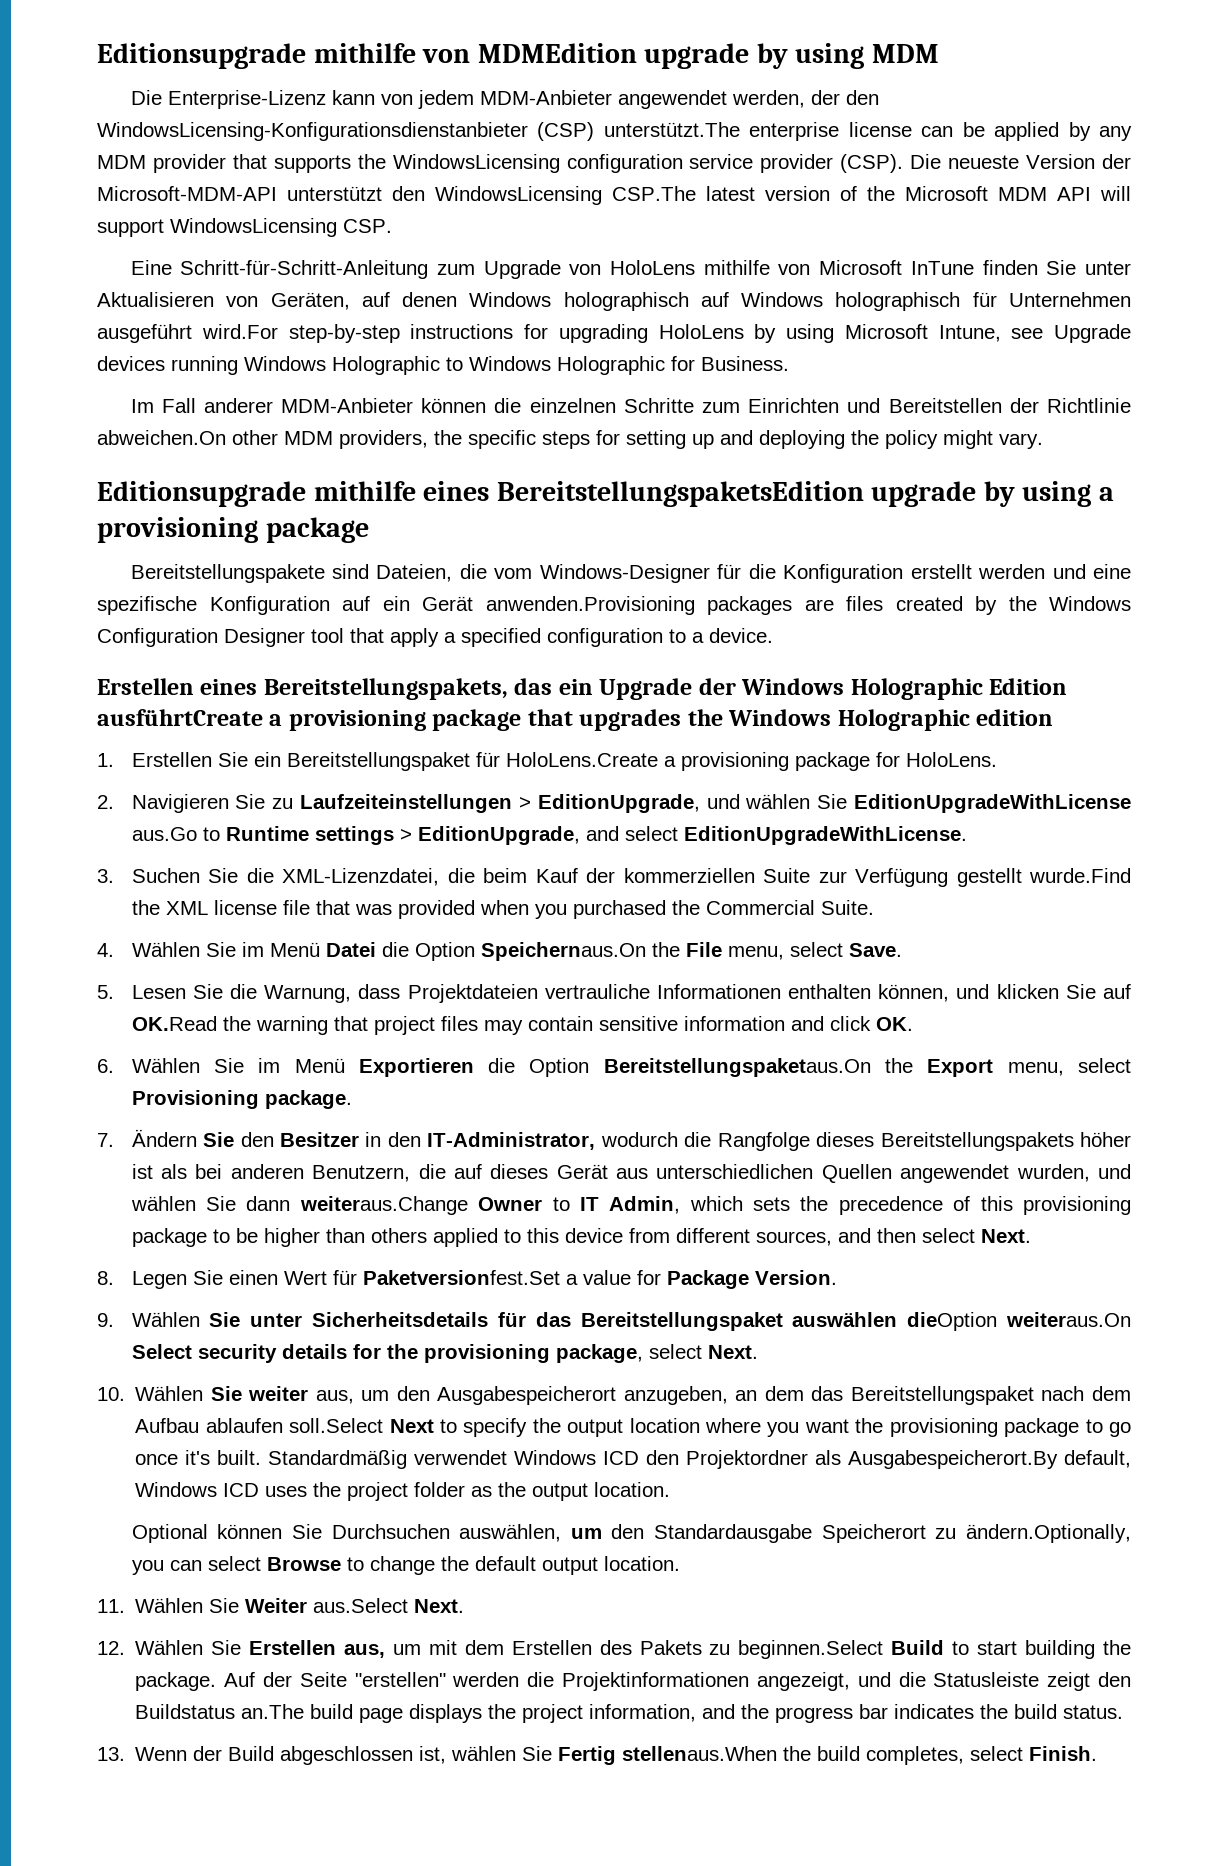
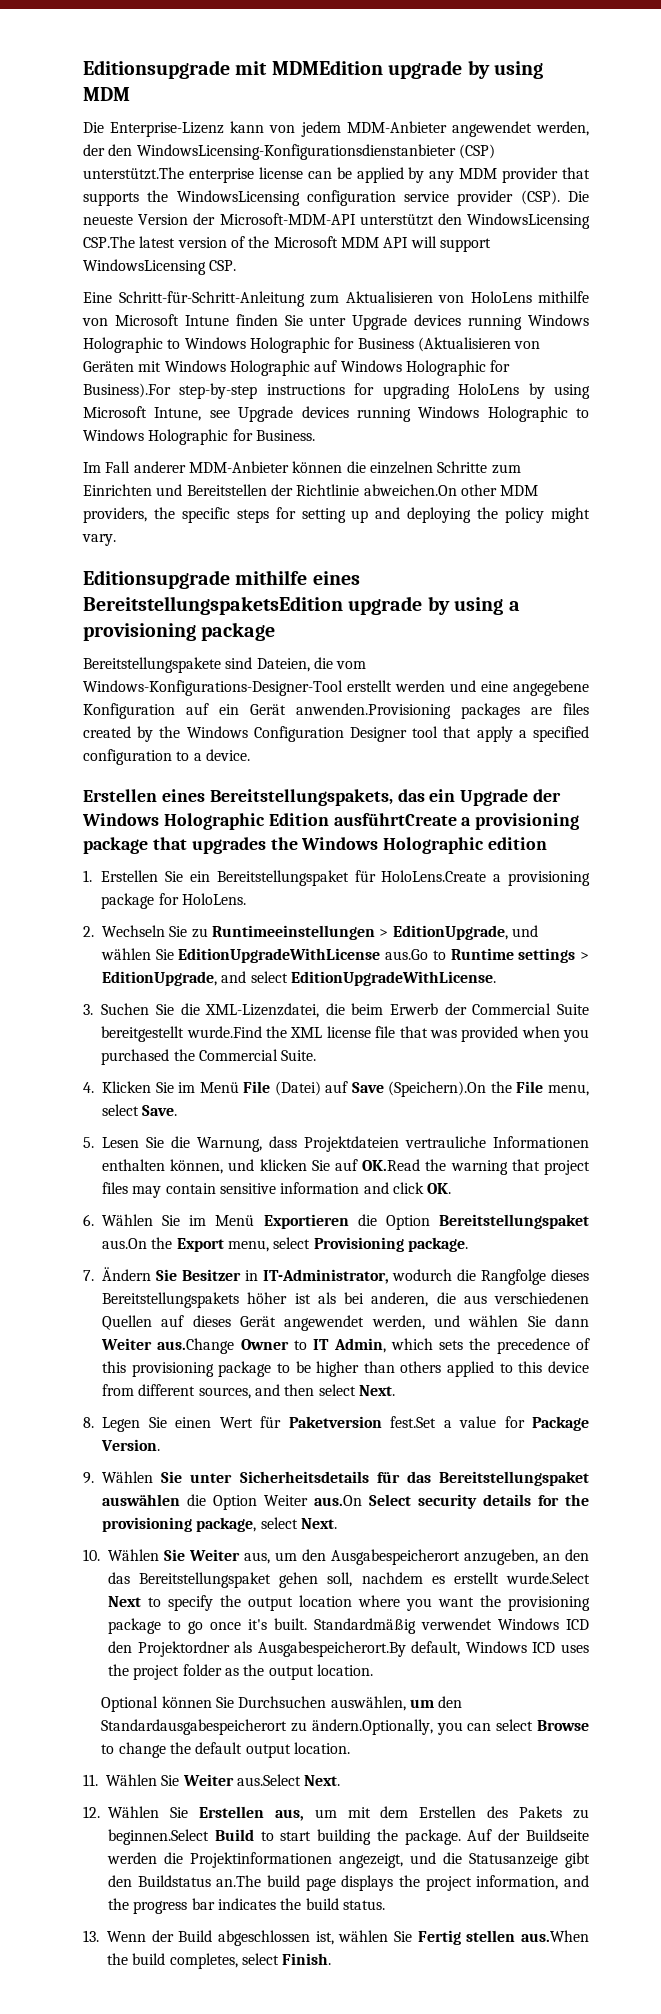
- Editionsupgrade mithilfe von MDMEdition upgrade by using MDM
+ Editionsupgrade mit MDMEdition upgrade by using MDM
- Eine Schritt-für-Schritt-Anleitung zum Upgrade von HoloLens mithilfe von Microsoft InTune finden Sie unter Aktualisieren von Geräten, auf denen Windows holographisch auf Windows holographisch für Unternehmen ausgeführt wird.For step-by-step instructions for upgrading HoloLens by using Microsoft Intune, see Upgrade devices running Windows Holographic to Windows Holographic for Business.
+ Eine Schritt-für-Schritt-Anleitung zum Aktualisieren von HoloLens mithilfe von Microsoft Intune finden Sie unter Upgrade devices running Windows Holographic to Windows Holographic for Business (Aktualisieren von Geräten mit Windows Holographic auf Windows Holographic for Business).For step-by-step instructions for upgrading HoloLens by using Microsoft Intune, see Upgrade devices running Windows Holographic to Windows Holographic for Business.
- Bereitstellungspakete sind Dateien, die vom Windows-Designer für die Konfiguration erstellt werden und eine spezifische Konfiguration auf ein Gerät anwenden.Provisioning packages are files created by the Windows Configuration Designer tool that apply a specified configuration to a device.
+ Bereitstellungspakete sind Dateien, die vom Windows-Konfigurations-Designer-Tool erstellt werden und eine angegebene Konfiguration auf ein Gerät anwenden.Provisioning packages are files created by the Windows Configuration Designer tool that apply a specified configuration to a device.
- 2. Navigieren Sie zu Laufzeiteinstellungen > EditionUpgrade, und wählen Sie EditionUpgradeWithLicense aus.Go to Runtime settings > EditionUpgrade, and select EditionUpgradeWithLicense.
+ 2. Wechseln Sie zu Runtimeeinstellungen > EditionUpgrade, und wählen Sie EditionUpgradeWithLicense aus.Go to Runtime settings > EditionUpgrade, and select EditionUpgradeWithLicense.
- 3. Suchen Sie die XML-Lizenzdatei, die beim Kauf der kommerziellen Suite zur Verfügung gestellt wurde.Find the XML license file that was provided when you purchased the Commercial Suite.
+ 3. Suchen Sie die XML-Lizenzdatei, die beim Erwerb der Commercial Suite bereitgestellt wurde.Find the XML license file that was provided when you purchased the Commercial Suite.
- 4. Wählen Sie im Menü Datei die Option Speichernaus.On the File menu, select Save.
+ 4. Klicken Sie im Menü File (Datei) auf Save (Speichern).On the File menu, select Save.
- 6. Wählen Sie im Menü Exportieren die Option Bereitstellungspaketaus.On the Export menu, select Provisioning package.
+ 6. Wählen Sie im Menü Exportieren die Option Bereitstellungspaket aus.On the Export menu, select Provisioning package.
- 7. Ändern Sie den Besitzer in den IT-Administrator, wodurch die Rangfolge dieses Bereitstellungspakets höher ist als bei anderen Benutzern, die auf dieses Gerät aus unterschiedlichen Quellen angewendet wurden, und wählen Sie dann weiteraus.Change Owner to IT Admin, which sets the precedence of this provisioning package to be higher than others applied to this device from different sources, and then select Next.
+ 7. Ändern Sie Besitzer in IT-Administrator, wodurch die Rangfolge dieses Bereitstellungspakets höher ist als bei anderen, die aus verschiedenen Quellen auf dieses Gerät angewendet werden, und wählen Sie dann Weiter aus.Change Owner to IT Admin, which sets the precedence of this provisioning package to be higher than others applied to this device from different sources, and then select Next.
- 8. Legen Sie einen Wert für Paketversionfest.Set a value for Package Version.
+ 8. Legen Sie einen Wert für Paketversion fest.Set a value for Package Version.
- 9. Wählen Sie unter Sicherheitsdetails für das Bereitstellungspaket auswählen dieOption weiteraus.On Select security details for the provisioning package, select Next.
+ 9. Wählen Sie unter Sicherheitsdetails für das Bereitstellungspaket auswählen die Option Weiter aus.On Select security details for the provisioning package, select Next.
- 10. Wählen Sie weiter aus, um den Ausgabespeicherort anzugeben, an dem das Bereitstellungspaket nach dem Aufbau ablaufen soll.Select Next to specify the output location where you want the provisioning package to go once it's built.
+ 10. Wählen Sie Weiter aus, um den Ausgabespeicherort anzugeben, an den das Bereitstellungspaket gehen soll, nachdem es erstellt wurde.Select Next to specify the output location where you want the provisioning package to go once it's built.
- Optional können Sie Durchsuchen auswählen, um den Standardausgabe Speicherort zu ändern.Optionally, you can select Browse to change the default output location.
+ Optional können Sie Durchsuchen auswählen, um den Standardausgabespeicherort zu ändern.Optionally, you can select Browse to change the default output location.
- Auf der Seite "erstellen" werden die Projektinformationen angezeigt, und die Statusleiste zeigt den Buildstatus an.The build page displays the project information, and the progress bar indicates the build status.
+ Auf der Buildseite werden die Projektinformationen angezeigt, und die Statusanzeige gibt den Buildstatus an.The build page displays the project information, and the progress bar indicates the build status.
- 13. Wenn der Build abgeschlossen ist, wählen Sie Fertig stellenaus.When the build completes, select Finish.
+ 13. Wenn der Build abgeschlossen ist, wählen Sie Fertig stellen aus.When the build completes, select Finish.

